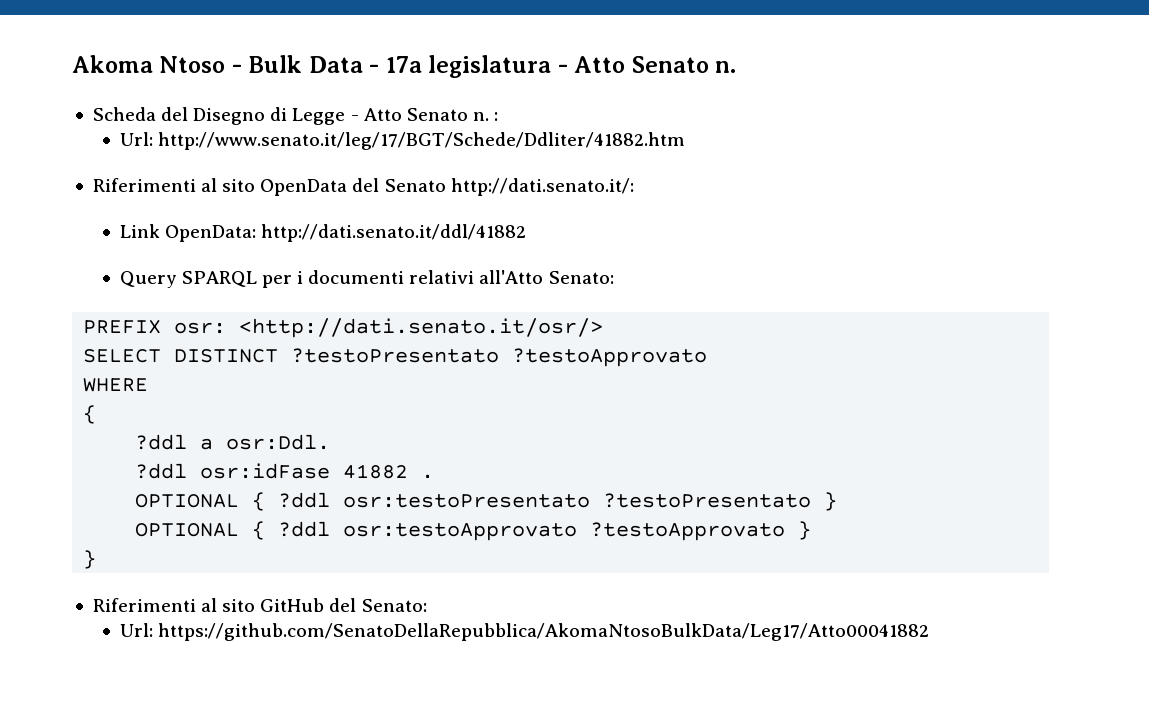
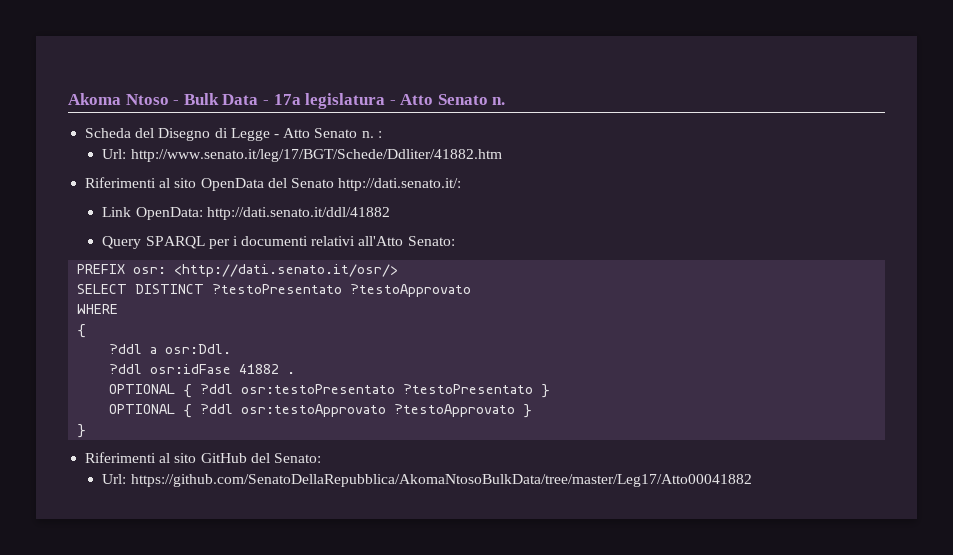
- Url: https://github.com/SenatoDellaRepubblica/AkomaNtosoBulkData/Leg17/Atto00041882
+ Url: https://github.com/SenatoDellaRepubblica/AkomaNtosoBulkData/tree/master/Leg17/Atto00041882

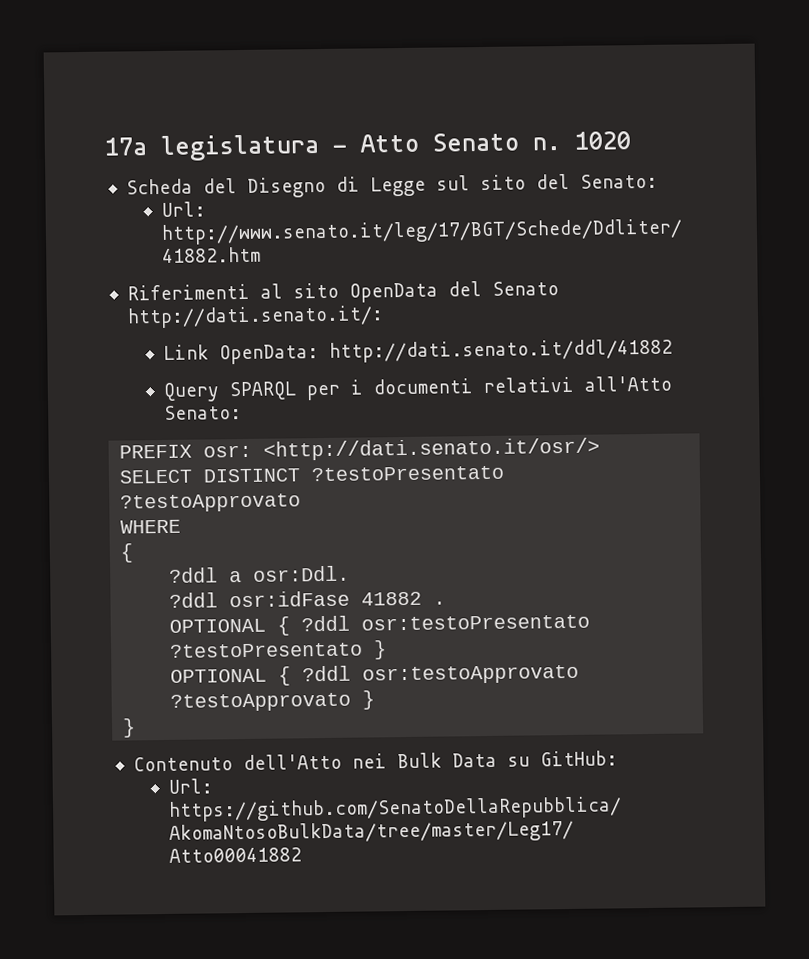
- Akoma Ntoso - Bulk Data - 17a legislatura - Atto Senato n.
+ 17a legislatura - Atto Senato n. 1020
- Scheda del Disegno di Legge - Atto Senato n. :
+ Scheda del Disegno di Legge sul sito del Senato:
- Riferimenti al sito GitHub del Senato:
+ Contenuto dell'Atto nei Bulk Data su GitHub:

